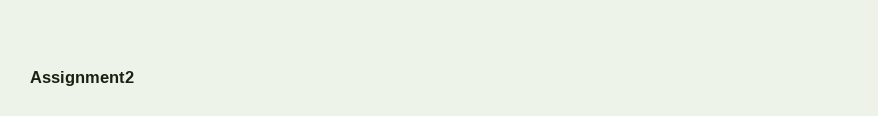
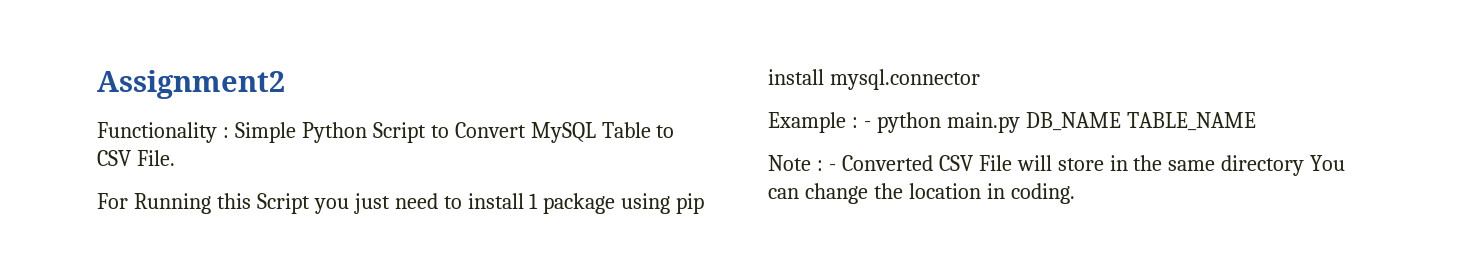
+ Functionality : Simple Python Script to Convert MySQL Table to CSV File.
+ For Running this Script you just need to install 1 package using pip install mysql.connector
+ Example : - python main.py DB_NAME TABLE_NAME
+ Note : - Converted CSV File will store in the same directory You can change the location in coding.

